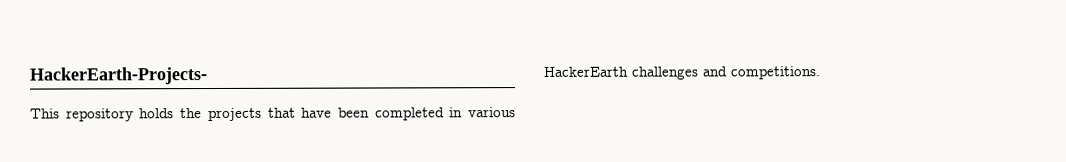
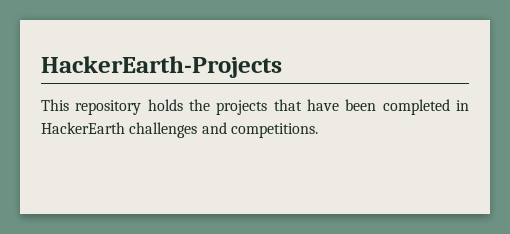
- HackerEarth-Projects-
+ HackerEarth-Projects
- This repository holds the projects that have been completed in various HackerEarth challenges and competitions.
+ This repository holds the projects that have been completed in HackerEarth challenges and competitions.

